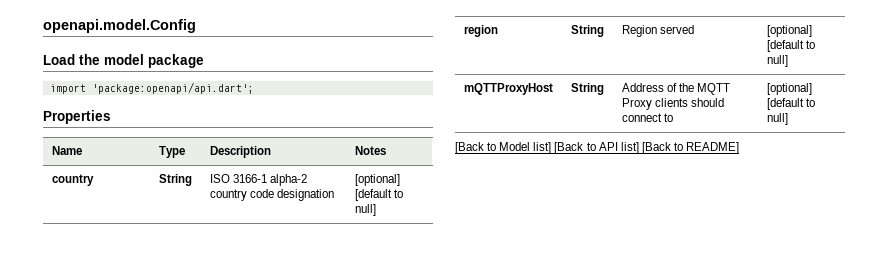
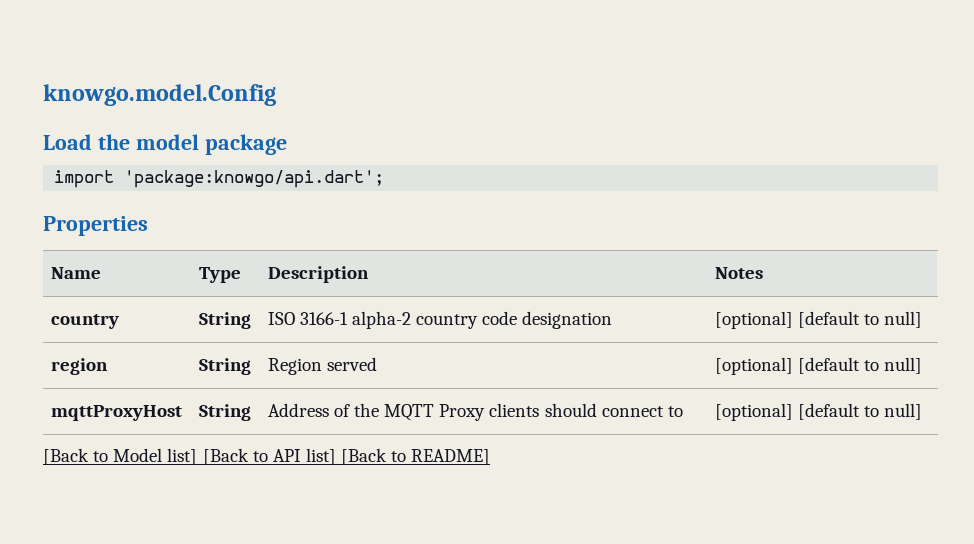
- openapi.model.Config
+ knowgo.model.Config
- import 'package:openapi/api.dart';
+ import 'package:knowgo/api.dart';
- mQTTProxyHost | String | Address of the MQTT Proxy clients should connect to | [optional] [default to null]
+ mqttProxyHost | String | Address of the MQTT Proxy clients should connect to | [optional] [default to null]

